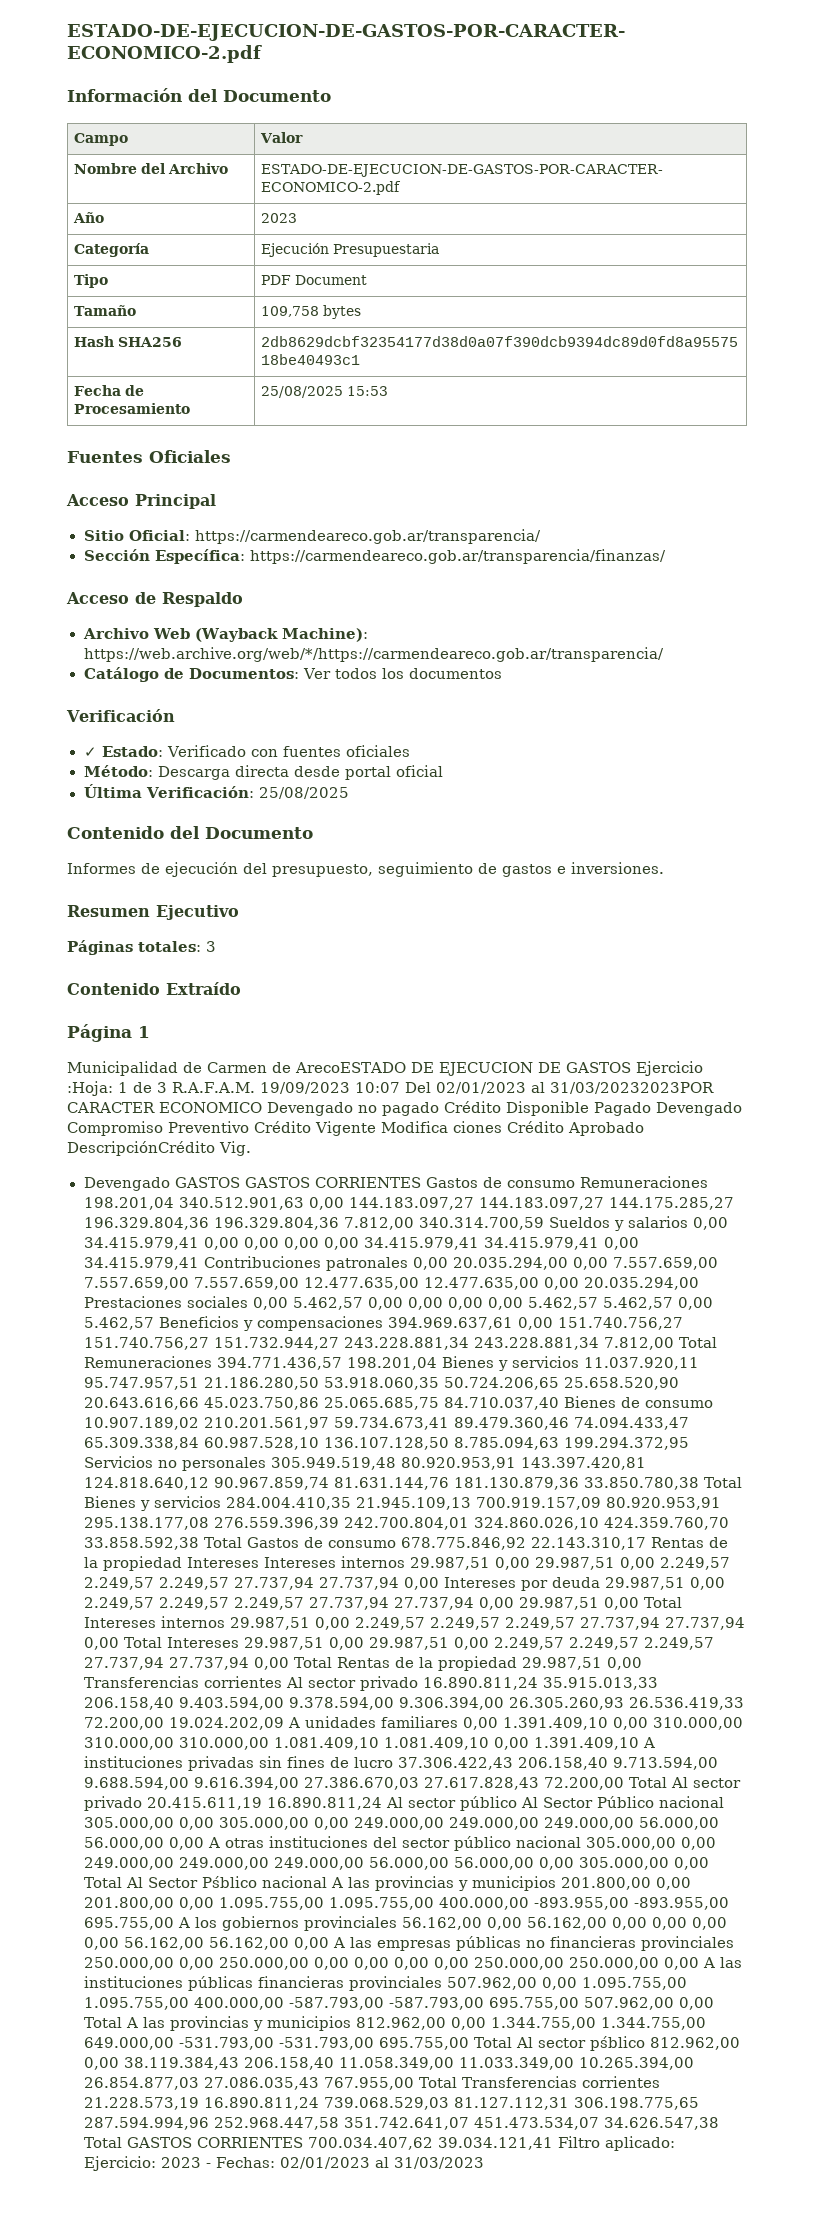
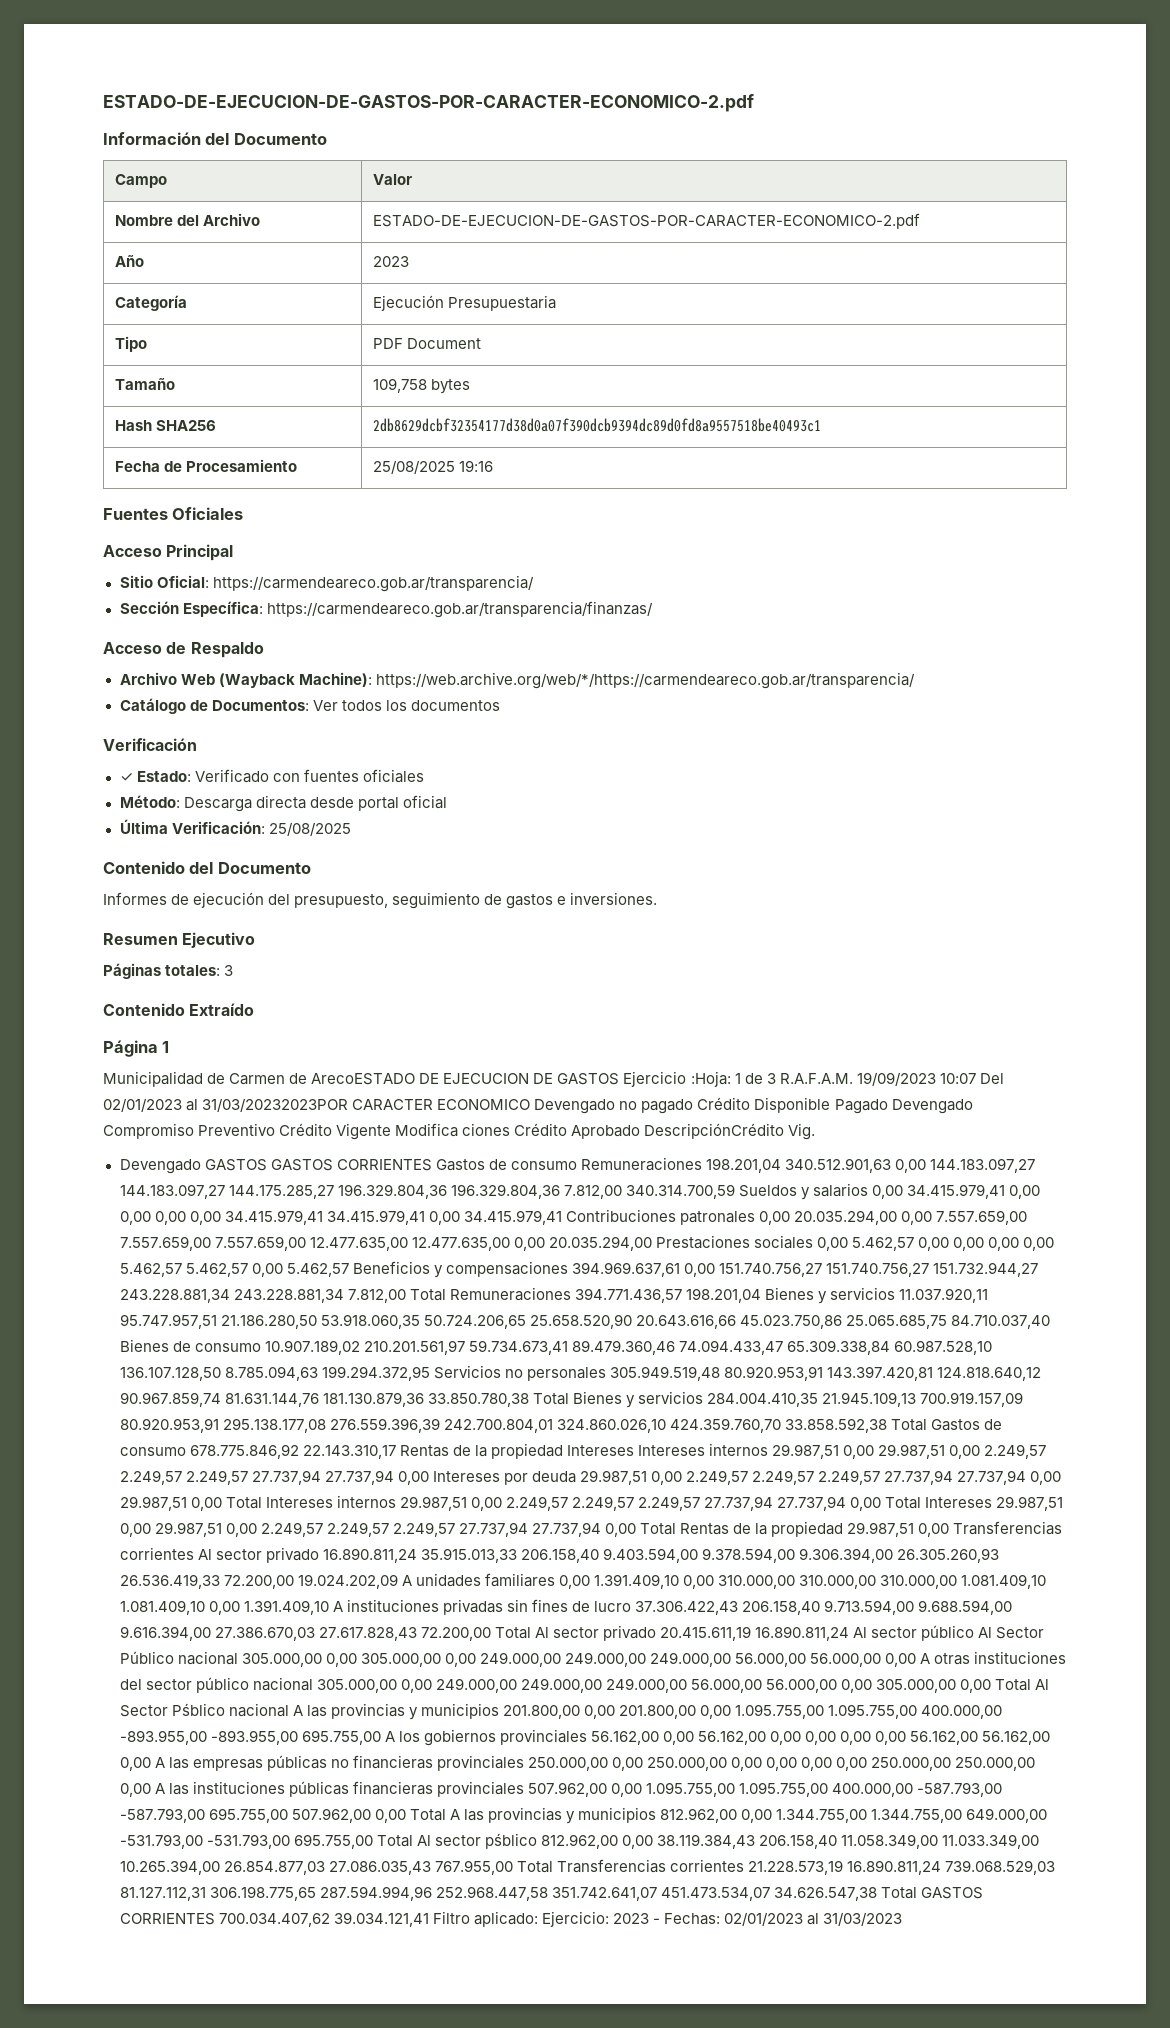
- Fecha de Procesamiento | 25/08/2025 15:53
+ Fecha de Procesamiento | 25/08/2025 19:16

